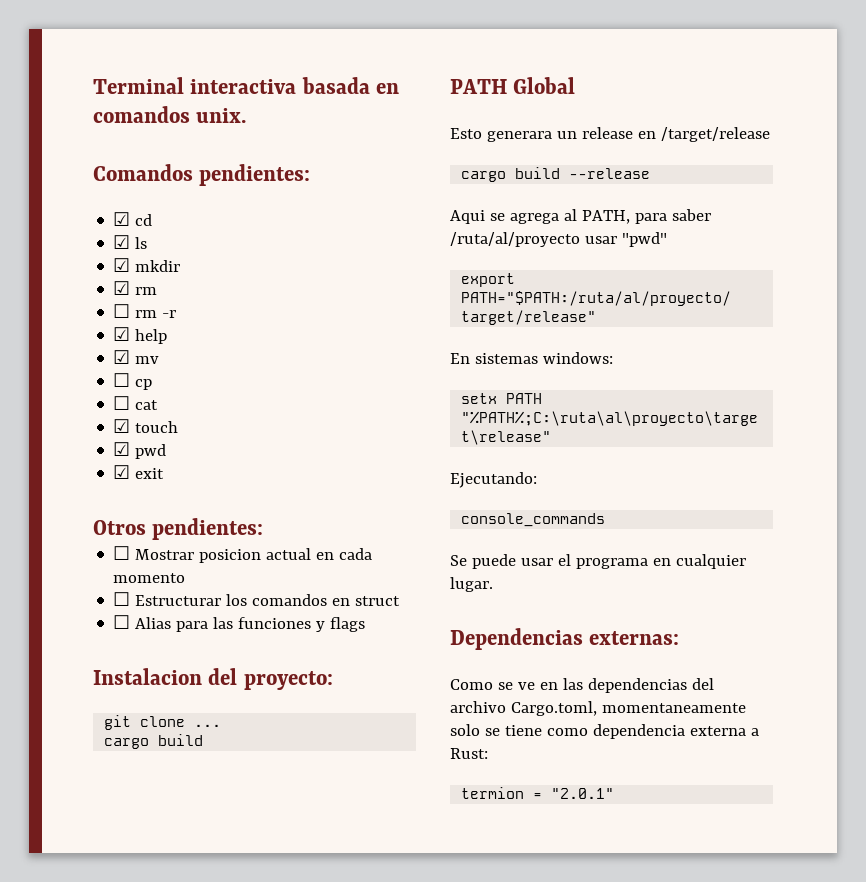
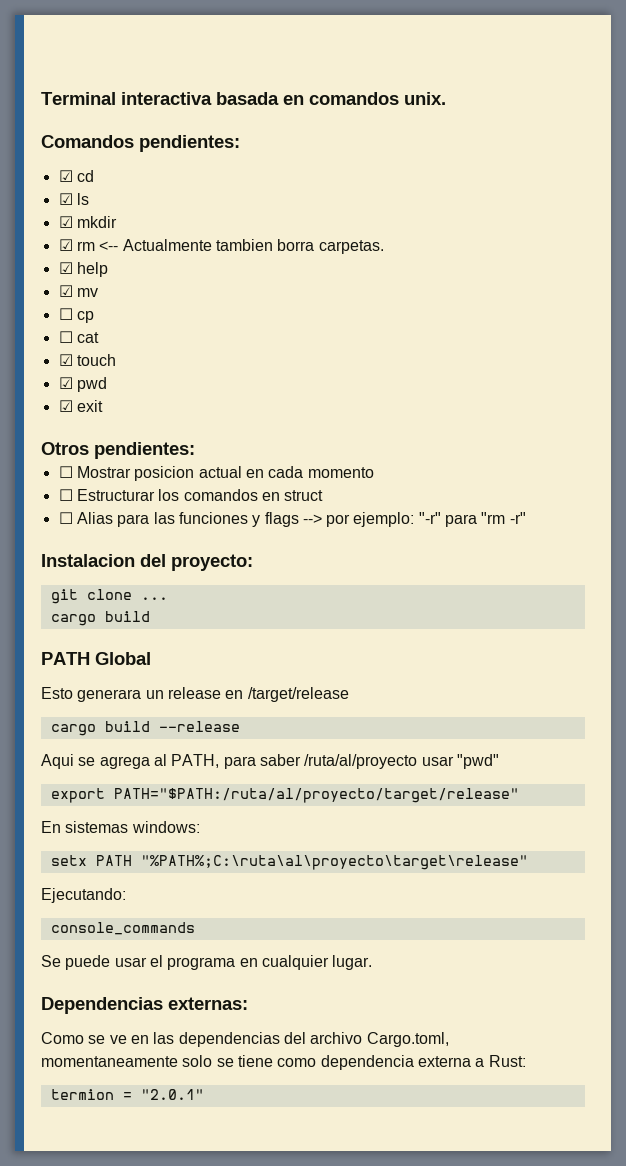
- ☑ rm
- ☐ rm -r
+ ☑ rm <-- Actualmente tambien borra carpetas.
- ☐ Alias para las funciones y flags
+ ☐ Alias para las funciones y flags --> por ejemplo: "-r" para "rm -r"

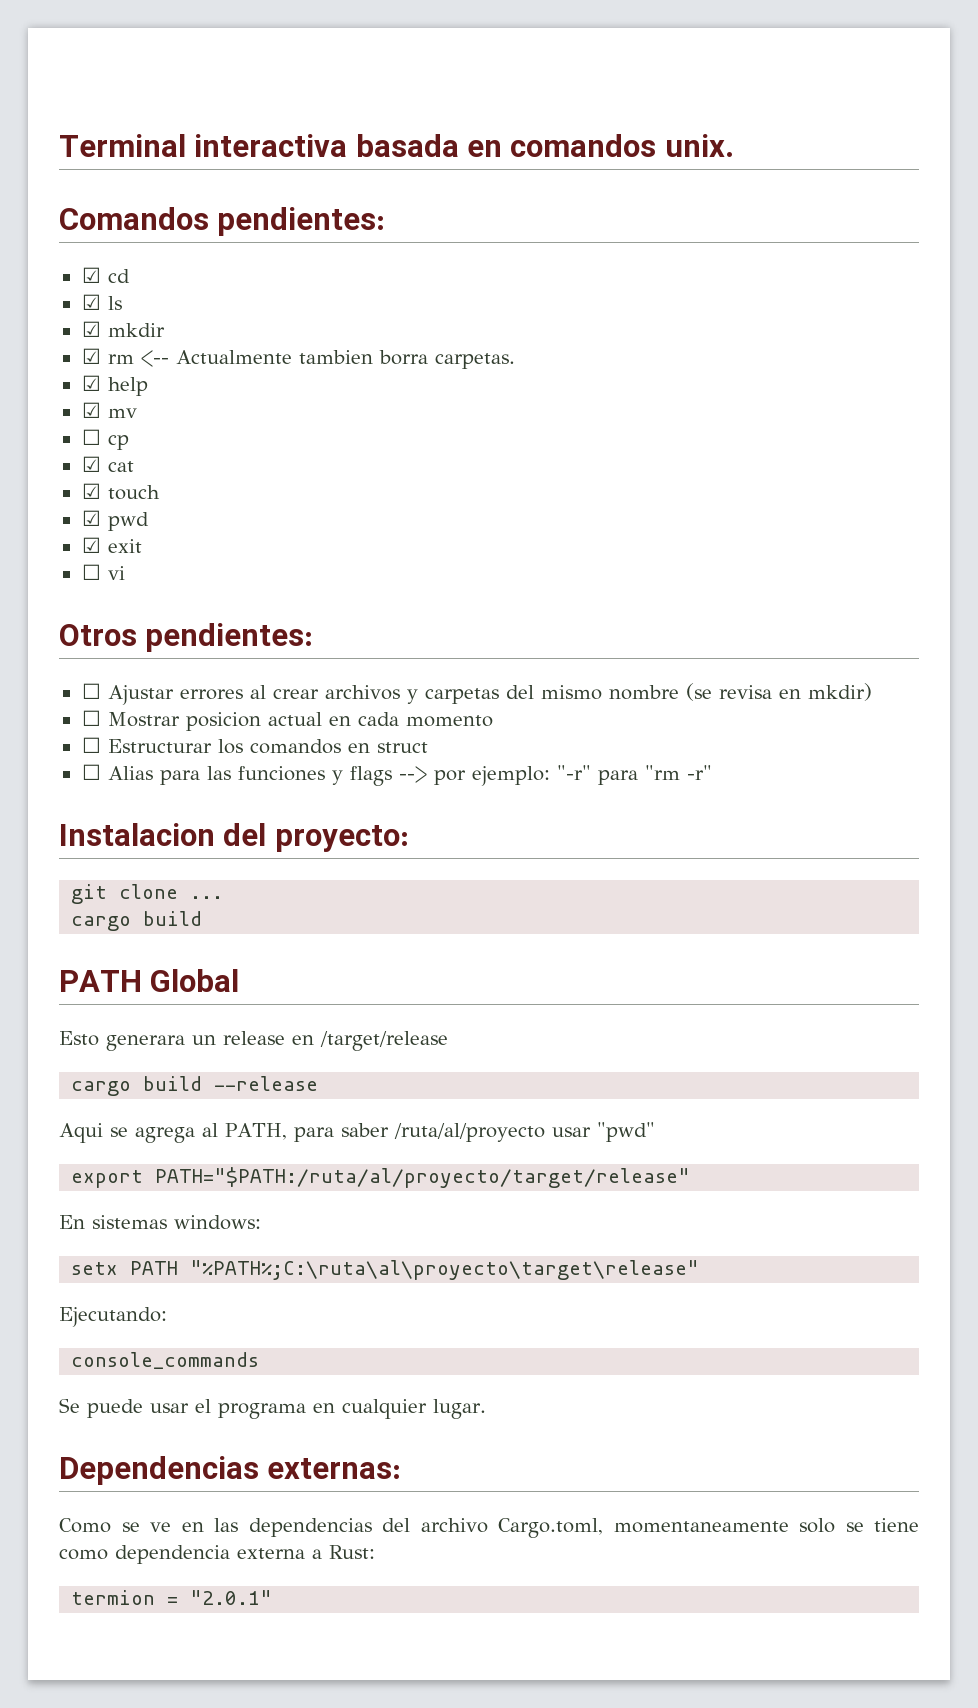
- ☐ cat
+ ☑ cat
+ ☐ vi
+ ☐ Ajustar errores al crear archivos y carpetas del mismo nombre (se revisa en mkdir)

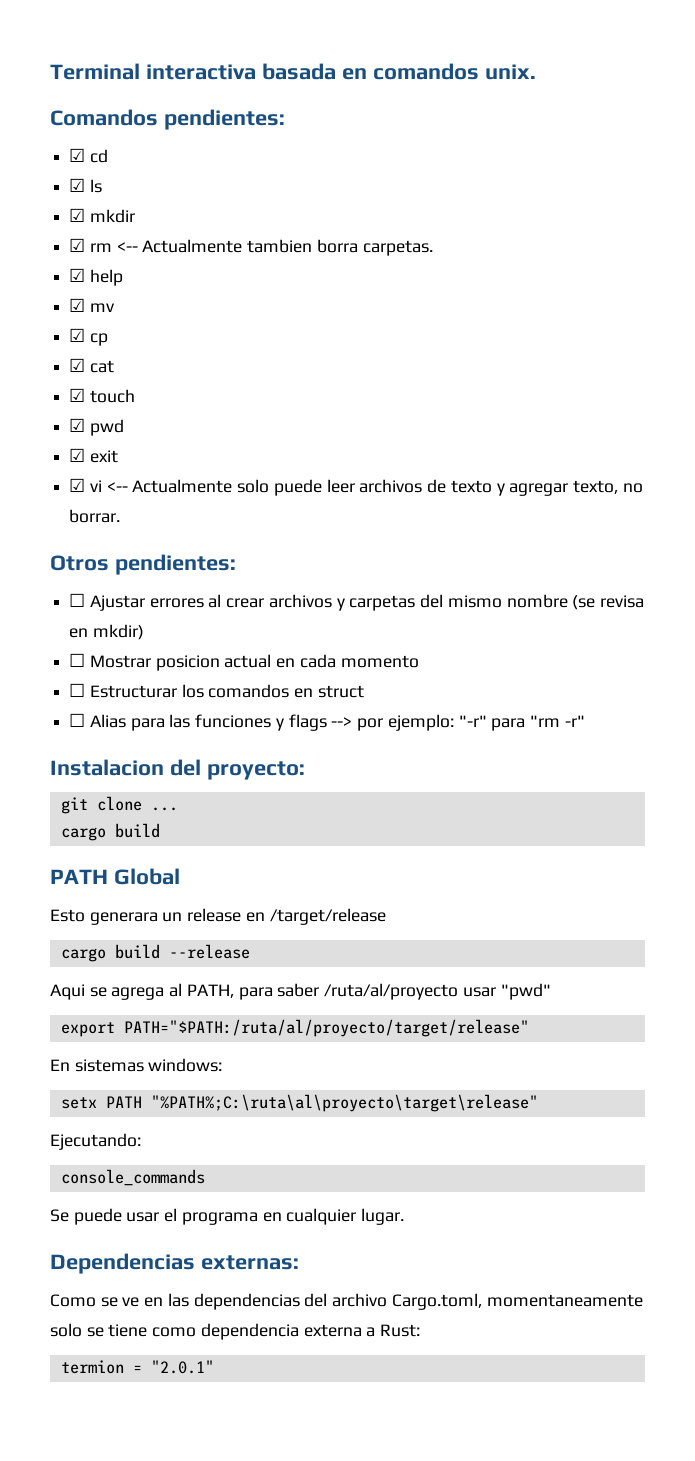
- ☐ cp
+ ☑ cp
- ☐ vi
+ ☑ vi <-- Actualmente solo puede leer archivos de texto y agregar texto, no borrar.

